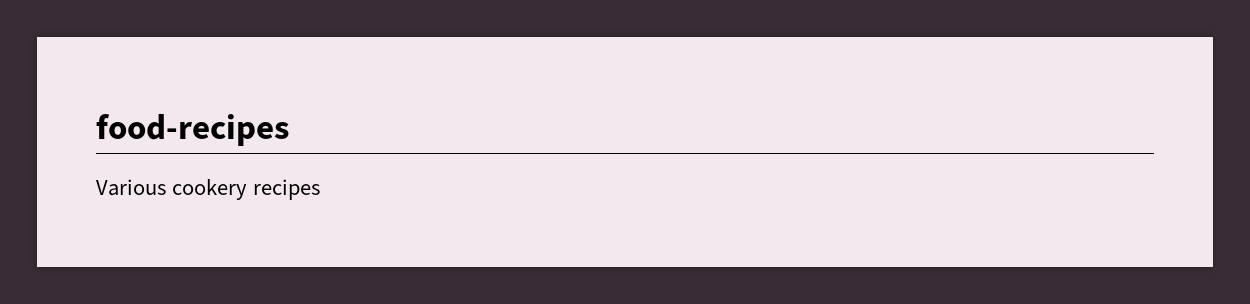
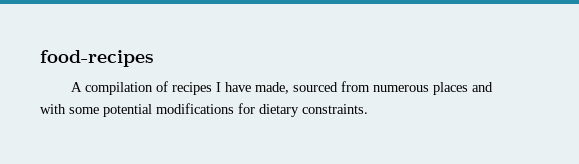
- Various cookery recipes
+ A compilation of recipes I have made, sourced from numerous places and with some potential modifications for dietary constraints.

